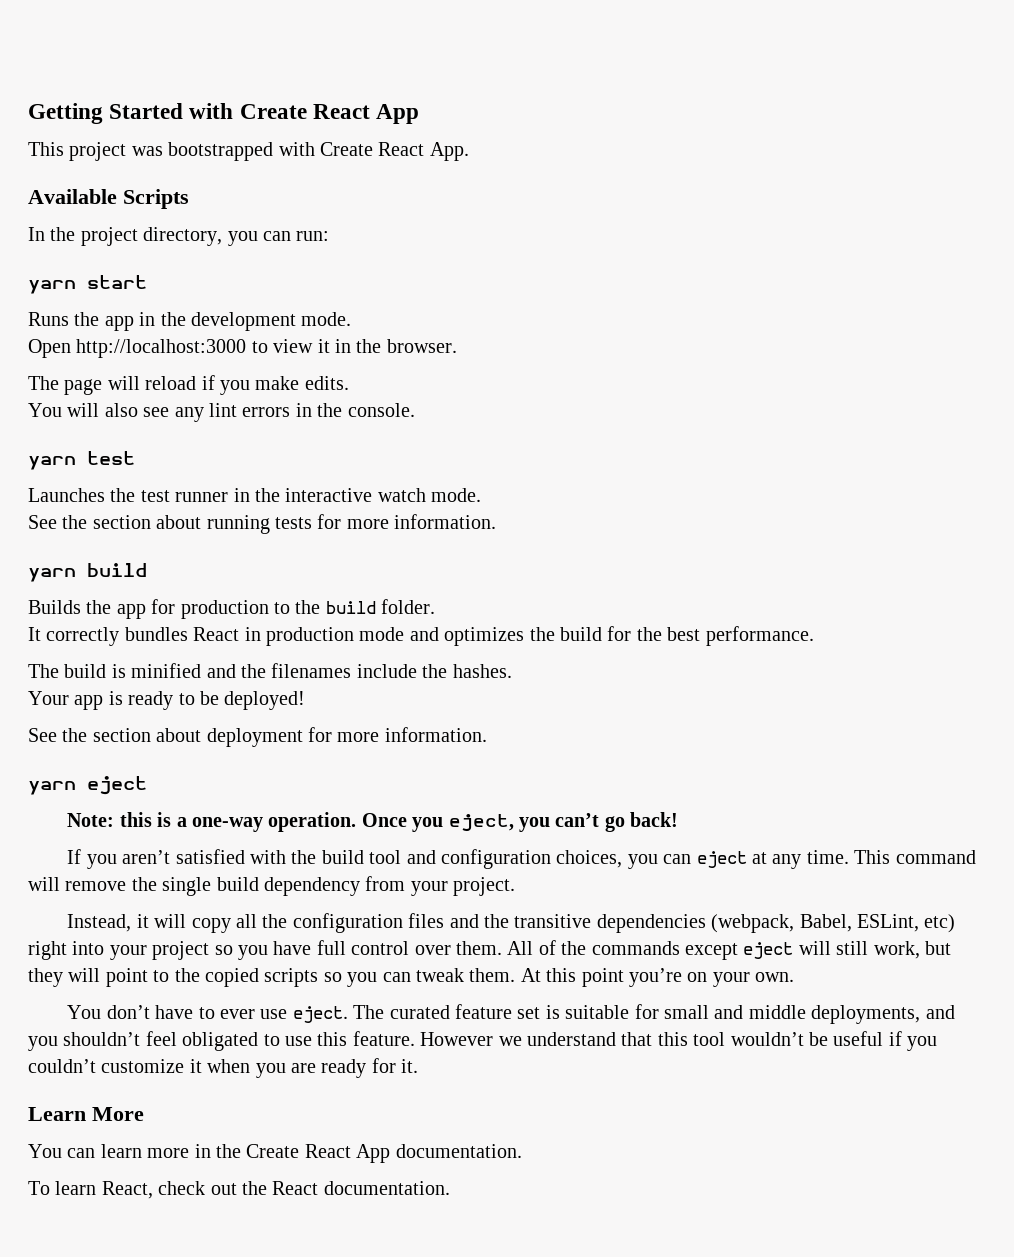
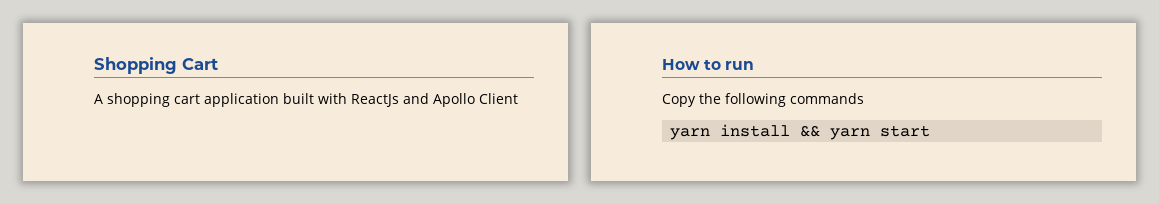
- Getting Started with Create React App
- This project was bootstrapped with Create React App.
- Available Scripts
- In the project directory, you can run:
- yarn start
- Runs the app in the development mode.
- Open http://localhost:3000 to view it in the browser.
- The page will reload if you make edits.
- You will also see any lint errors in the console.
- yarn test
- Launches the test runner in the interactive watch mode.
- See the section about running tests for more information.
- yarn build
- Builds the app for production to the build folder.
- It correctly bundles React in production mode and optimizes the build for the best performance.
- The build is minified and the filenames include the hashes.
- Your app is ready to be deployed!
- See the section about deployment for more information.
- yarn eject
- Note: this is a one-way operation. Once you eject, you can’t go back!
- If you aren’t satisfied with the build tool and configuration choices, you can eject at any time. This command will remove the single build dependency from your project.
- Instead, it will copy all the configuration files and the transitive dependencies (webpack, Babel, ESLint, etc) right into your project so you have full control over them. All of the commands except eject will still work, but they will point to the copied scripts so you can tweak them. At this point you’re on your own.
- You don’t have to ever use eject. The curated feature set is suitable for small and middle deployments, and you shouldn’t feel obligated to use this feature. However we understand that this tool wouldn’t be useful if you couldn’t customize it when you are ready for it.
- Learn More
- You can learn more in the Create React App documentation.
- To learn React, check out the React documentation.
+ Shopping Cart
+ A shopping cart application built with ReactJs and Apollo Client
+ How to run
+ Copy the following commands
+ yarn install && yarn start

